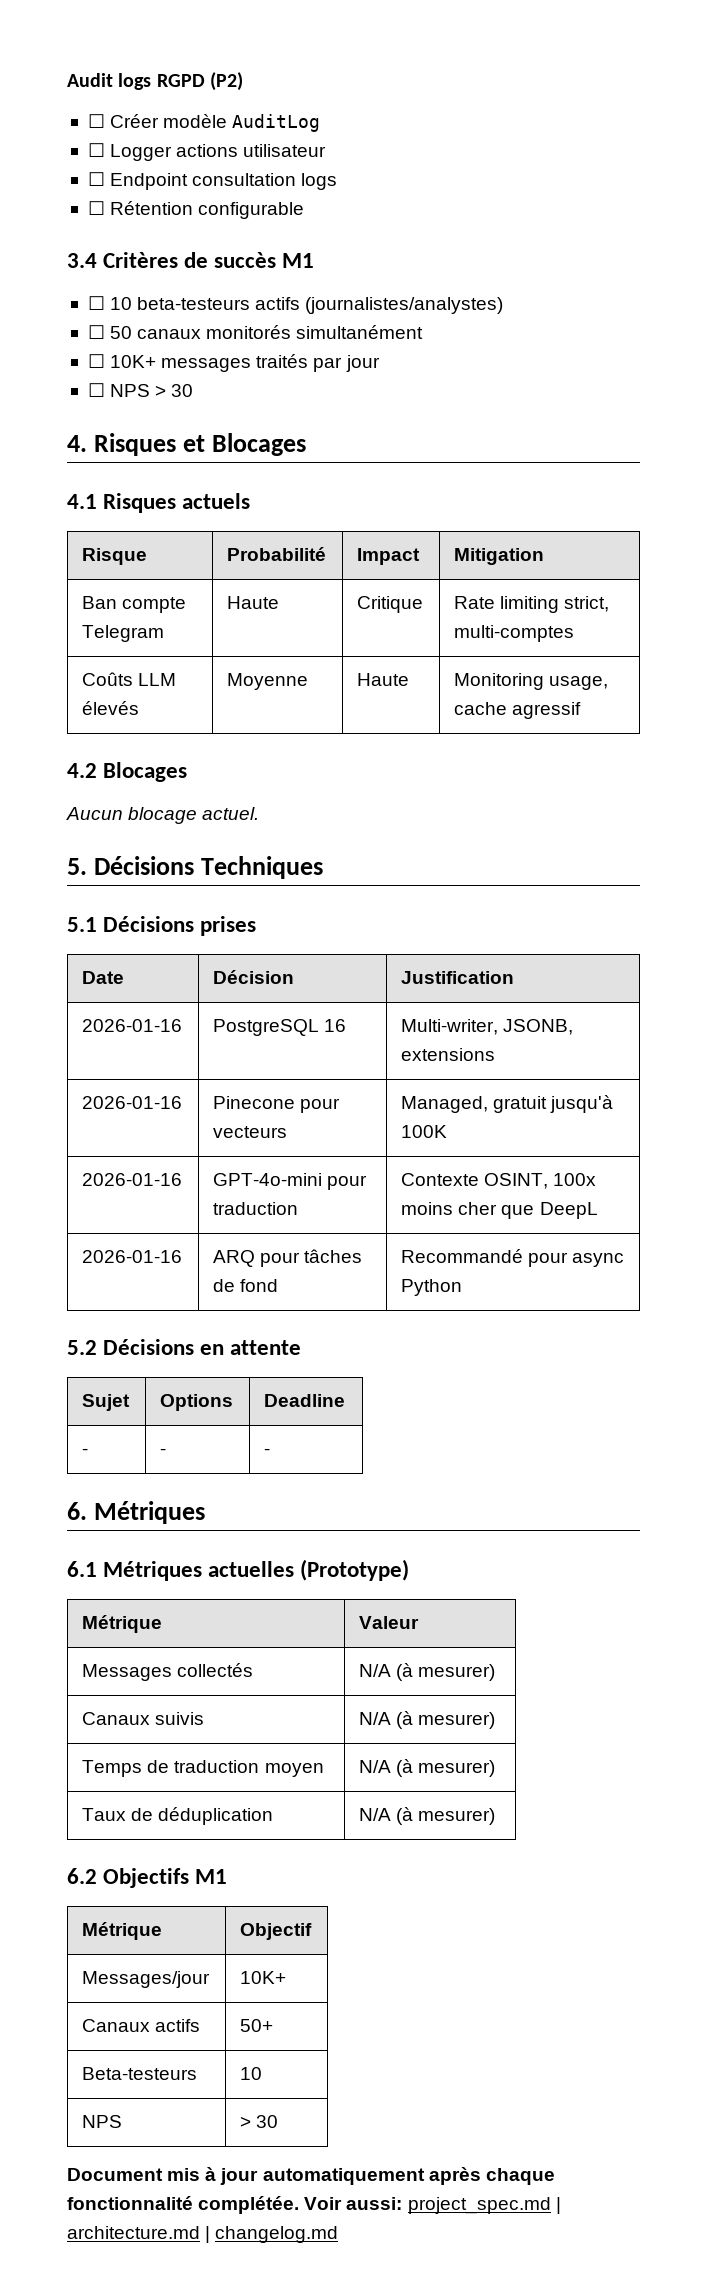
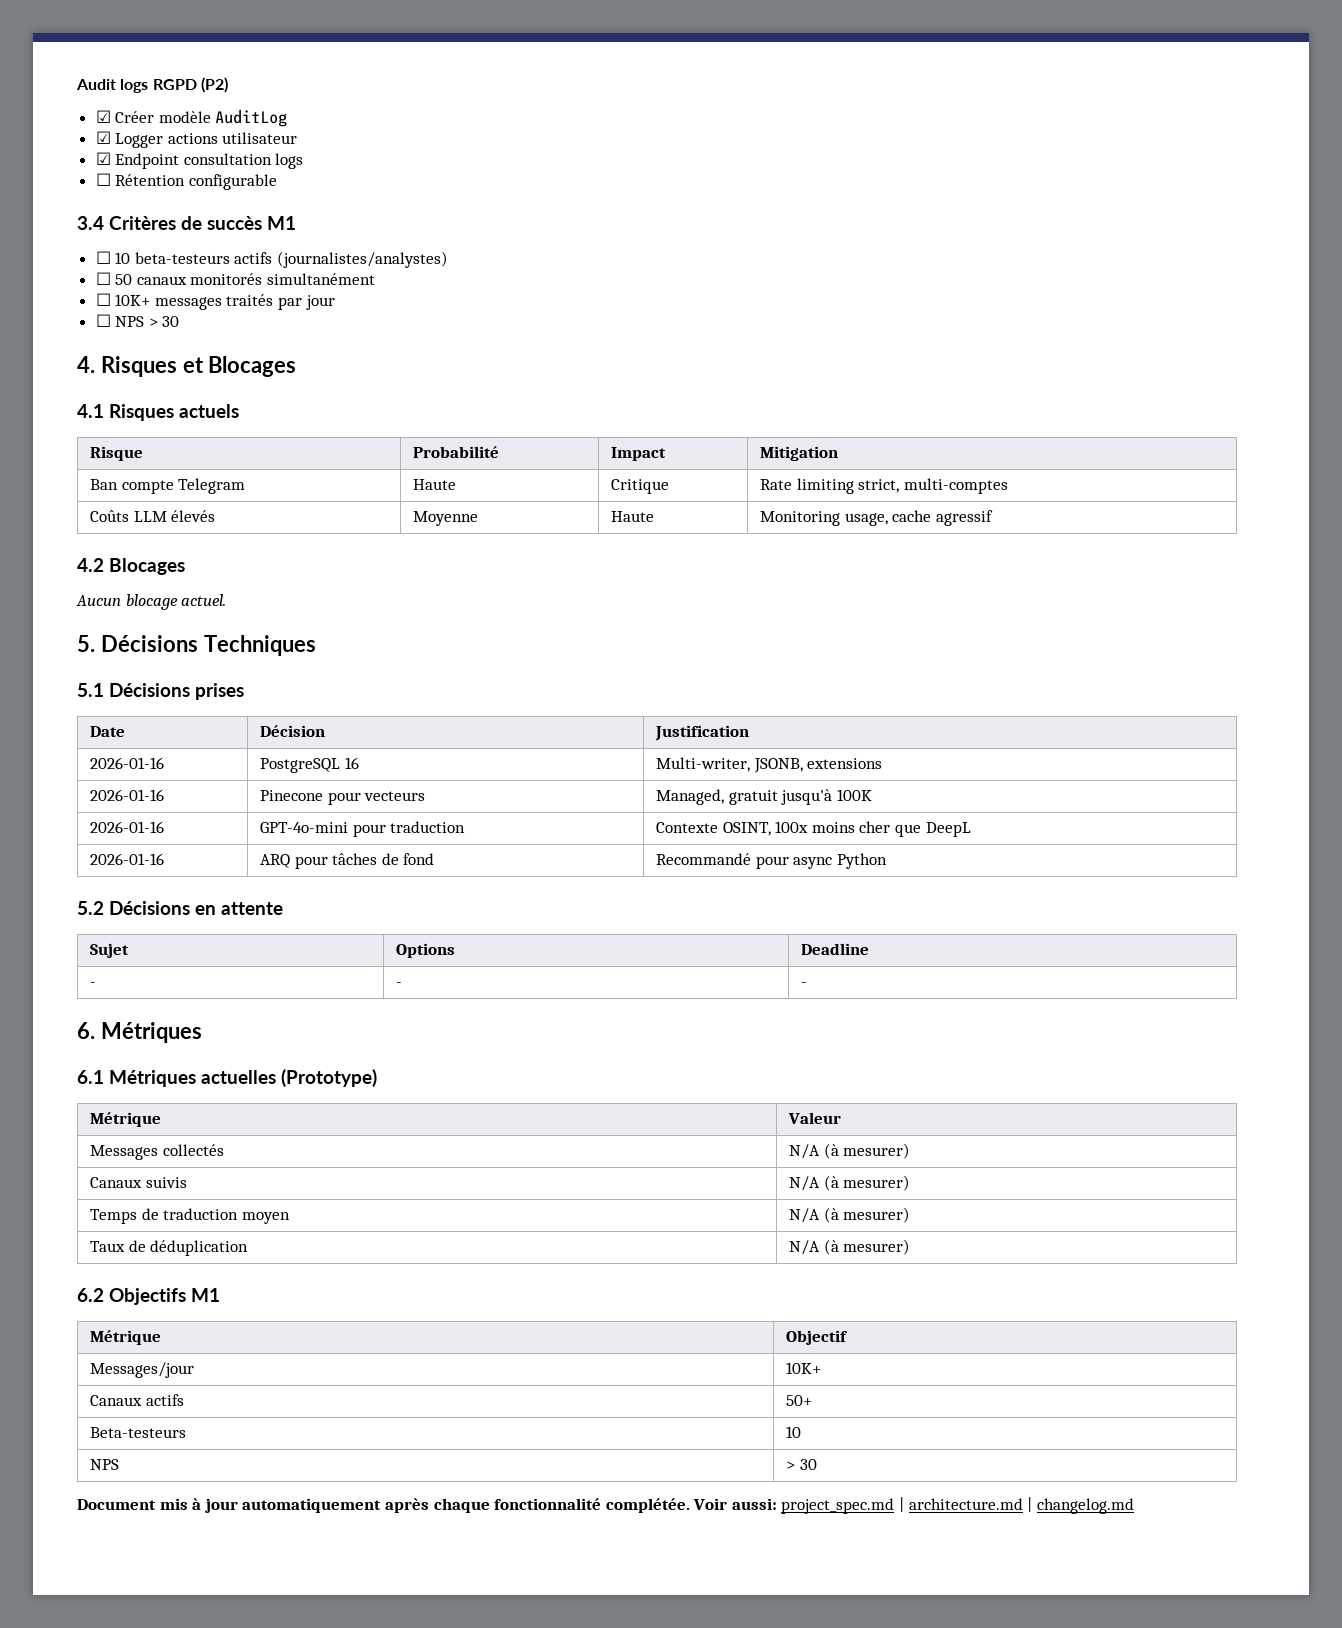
- ☐ Créer modèle AuditLog
+ ☑ Créer modèle AuditLog
- ☐ Logger actions utilisateur
+ ☑ Logger actions utilisateur
- ☐ Endpoint consultation logs
+ ☑ Endpoint consultation logs

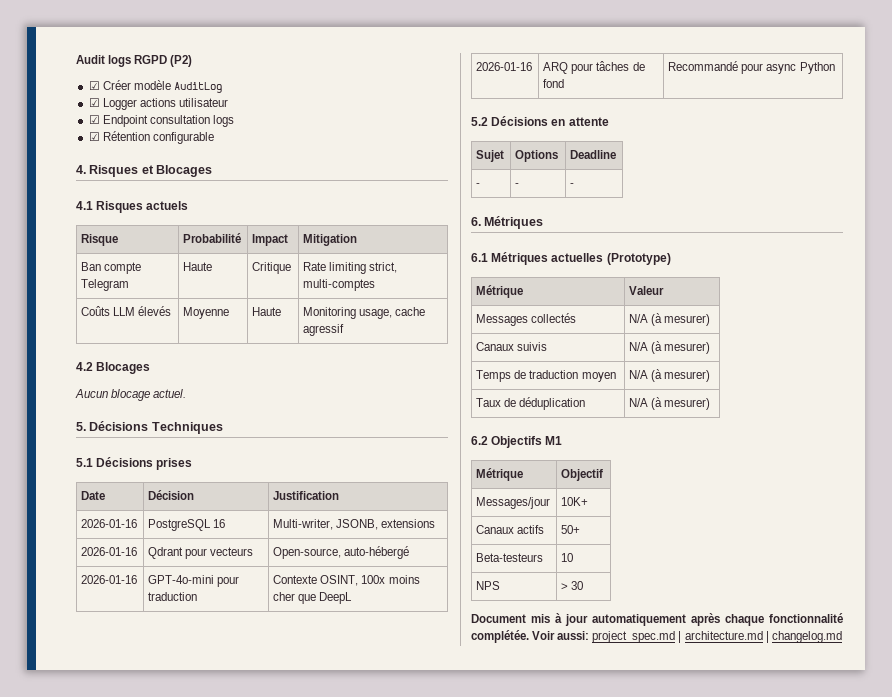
- ☐ Rétention configurable
+ ☑ Rétention configurable
- 3.4 Critères de succès M1
- ☐ 10 beta-testeurs actifs (journalistes/analystes)
- ☐ 50 canaux monitorés simultanément
- ☐ 10K+ messages traités par jour
- ☐ NPS > 30
- 2026-01-16 | Pinecone pour vecteurs | Managed, gratuit jusqu'à 100K
+ 2026-01-16 | Qdrant pour vecteurs | Open-source, auto-hébergé

